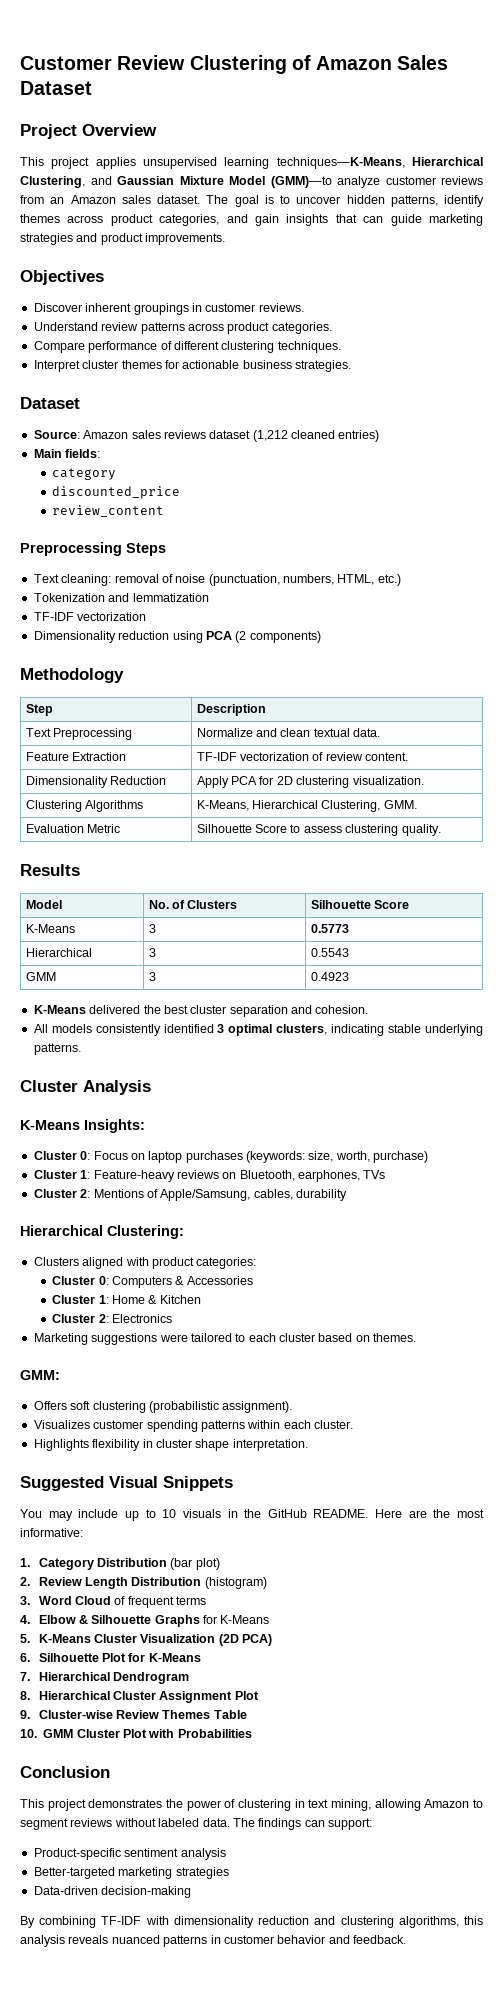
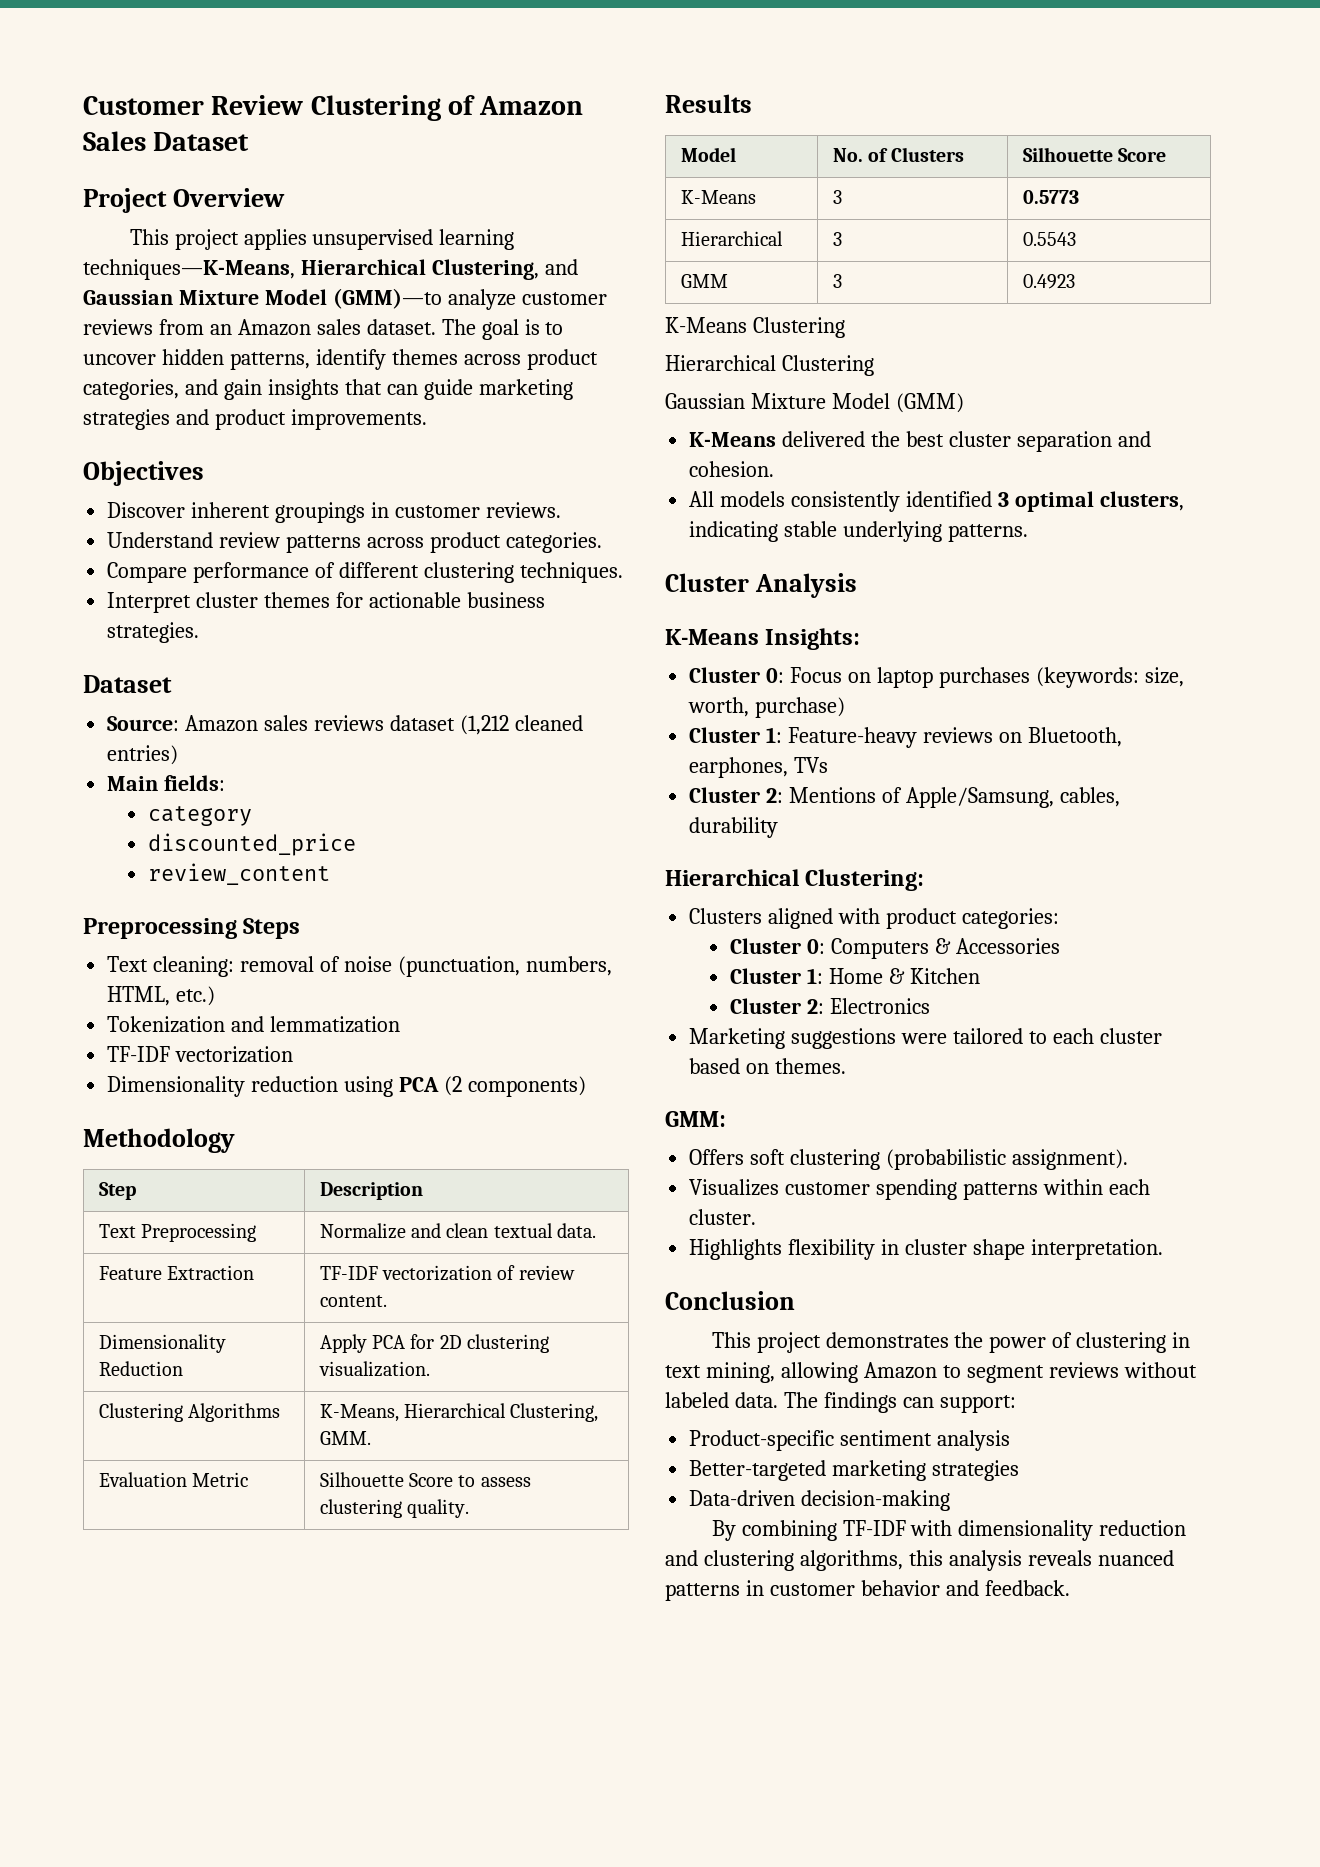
+ K-Means Clustering
+ Hierarchical Clustering
+ Gaussian Mixture Model (GMM)
- Suggested Visual Snippets
- You may include up to 10 visuals in the GitHub README. Here are the most informative:
- 1. Category Distribution (bar plot)
- 2. Review Length Distribution (histogram)
- 3. Word Cloud of frequent terms
- 4. Elbow & Silhouette Graphs for K-Means
- 5. K-Means Cluster Visualization (2D PCA)
- 6. Silhouette Plot for K-Means
- 7. Hierarchical Dendrogram
- 8. Hierarchical Cluster Assignment Plot
- 9. Cluster-wise Review Themes Table
- 10. GMM Cluster Plot with Probabilities

